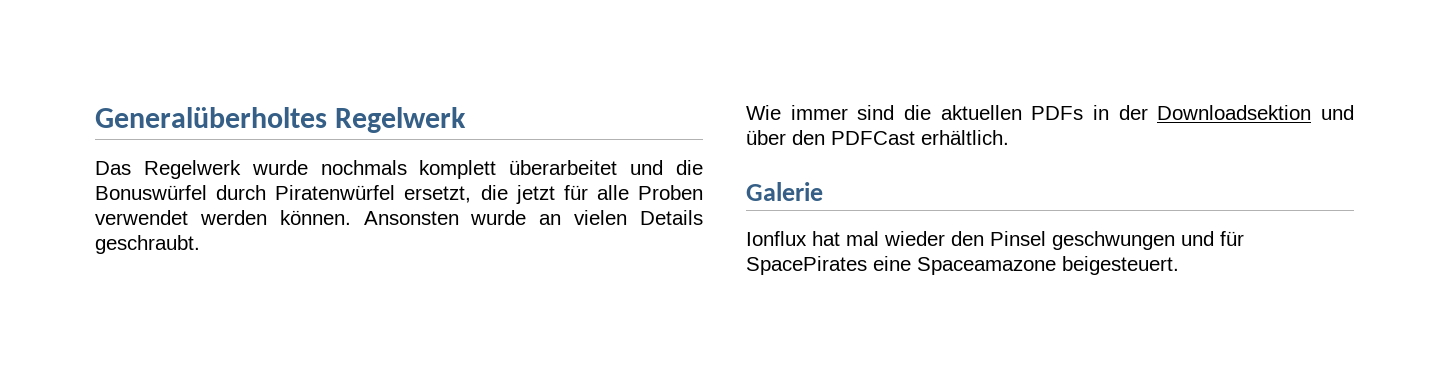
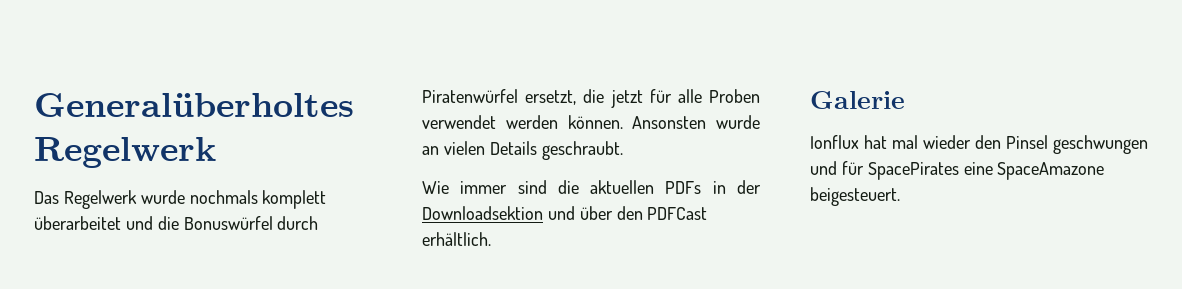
- Ionflux hat mal wieder den Pinsel geschwungen und für SpacePirates eine Spaceamazone beigesteuert.
+ Ionflux hat mal wieder den Pinsel geschwungen und für SpacePirates eine SpaceAmazone beigesteuert.

